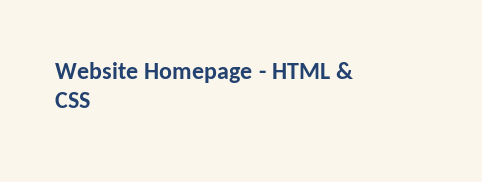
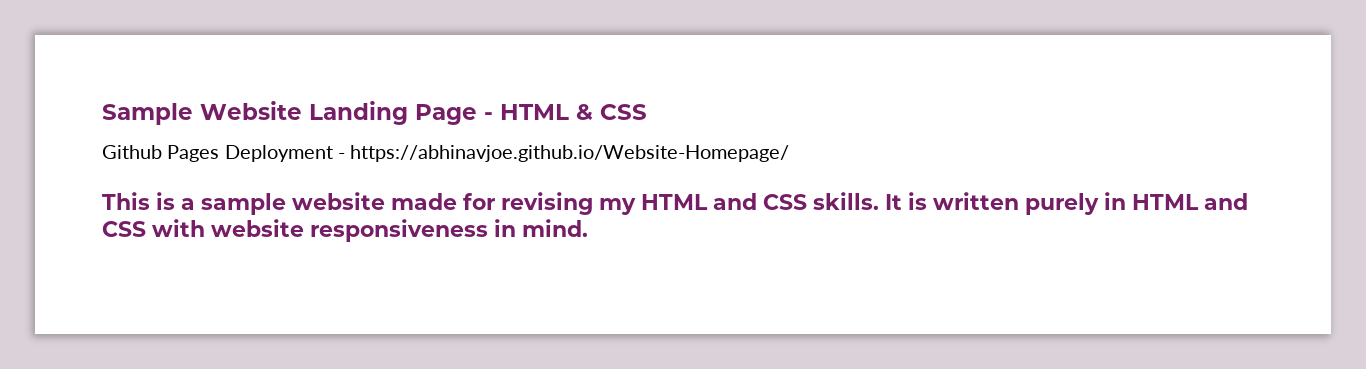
- Website Homepage - HTML & CSS
+ Sample Website Landing Page - HTML & CSS
+ Github Pages Deployment - https://abhinavjoe.github.io/Website-Homepage/
+ This is a sample website made for revising my HTML and CSS skills. It is written purely in HTML and CSS with website responsiveness in mind.

